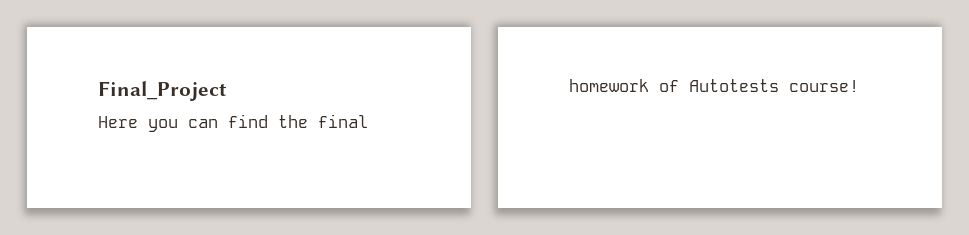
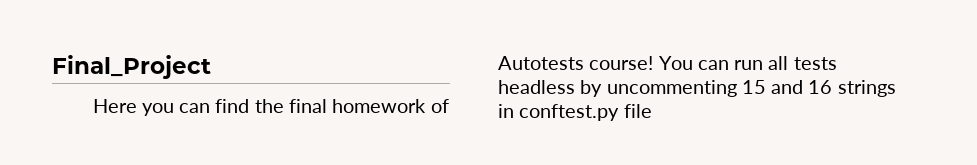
+ You can run all tests headless by uncommenting 15 and 16 strings in conftest.py file

